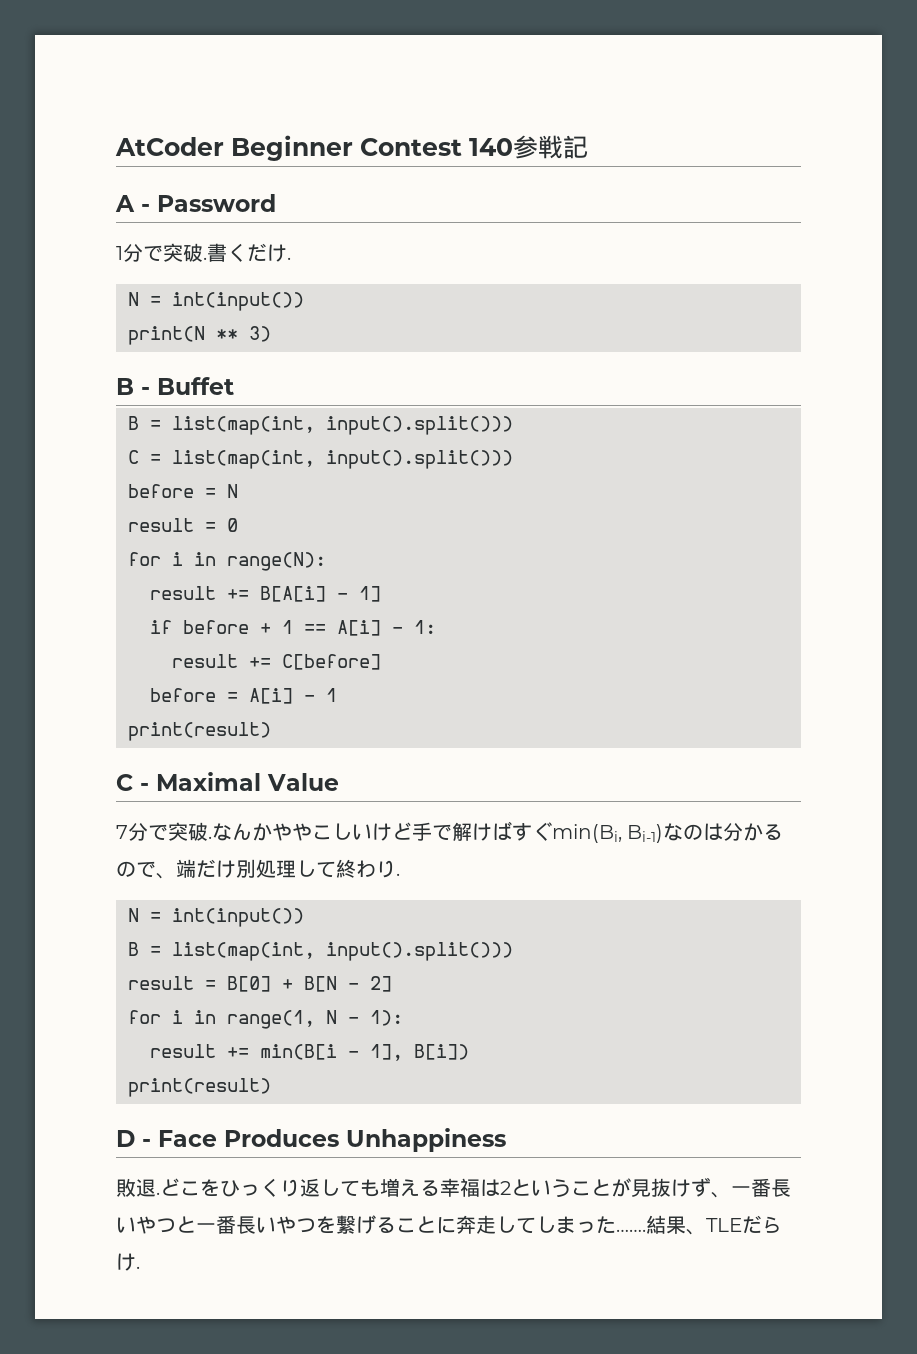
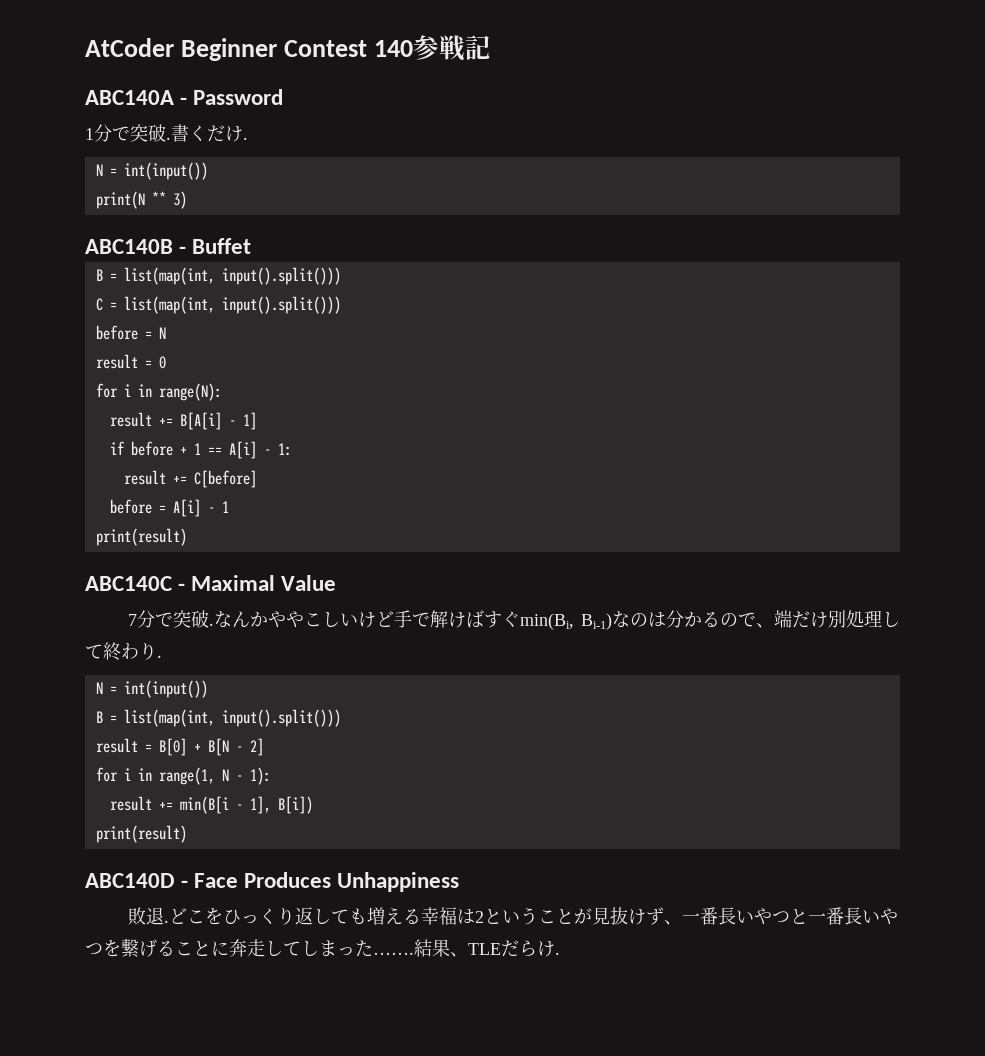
- A - Password
+ ABC140A - Password
- B - Buffet
+ ABC140B - Buffet
- C - Maximal Value
+ ABC140C - Maximal Value
- D - Face Produces Unhappiness
+ ABC140D - Face Produces Unhappiness

